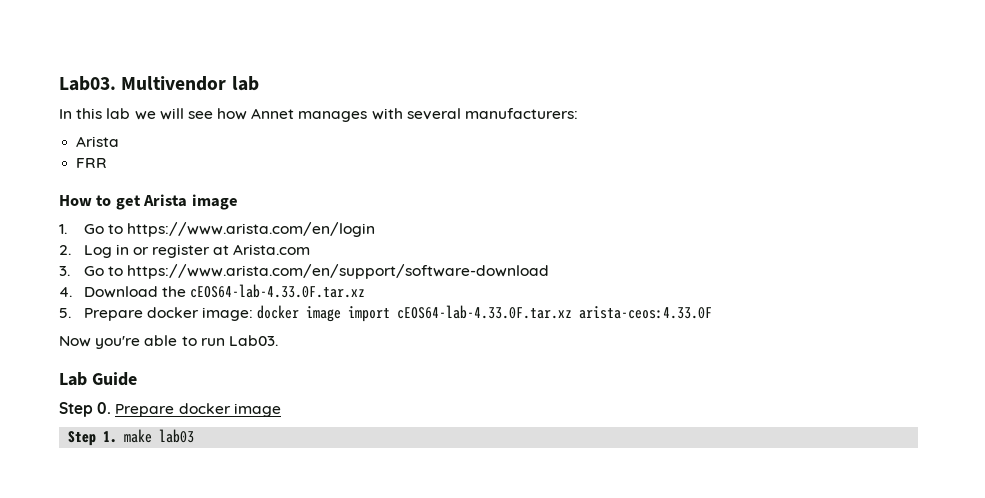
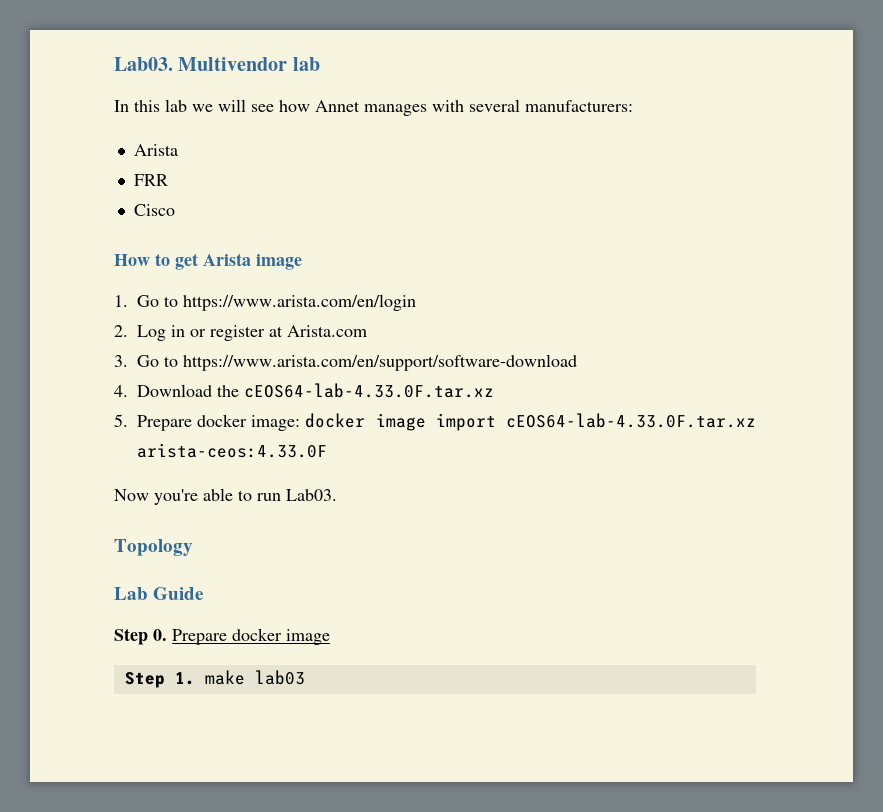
+ Cisco
+ Topology

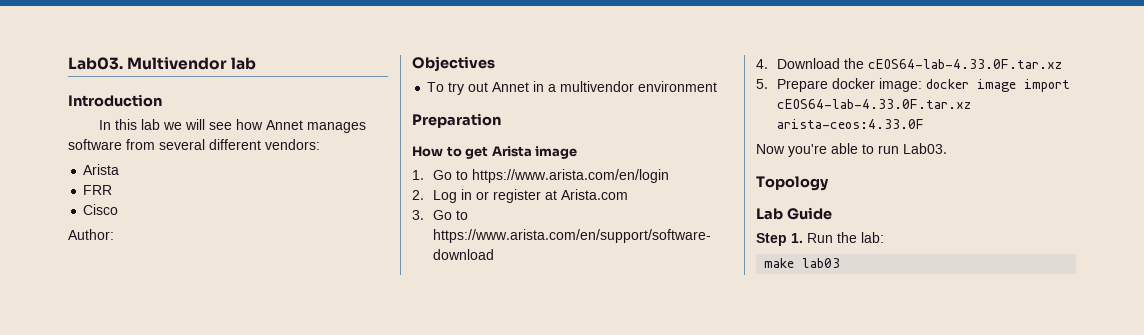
+ Introduction
- In this lab we will see how Annet manages with several manufacturers:
+ In this lab we will see how Annet manages software from several different vendors:
  Arista
  FRR
  Cisco
+ Author:
+ Objectives
+ To try out Annet in a multivendor environment
+ Preparation
- Step 0. Prepare docker image
- Step 1. make lab03
+ Step 1. Run the lab:
+ make lab03

